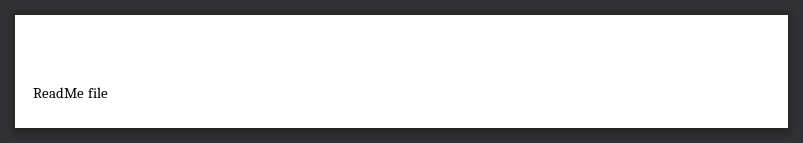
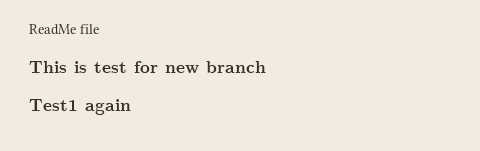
+ This is test for new branch
+ Test1 again

